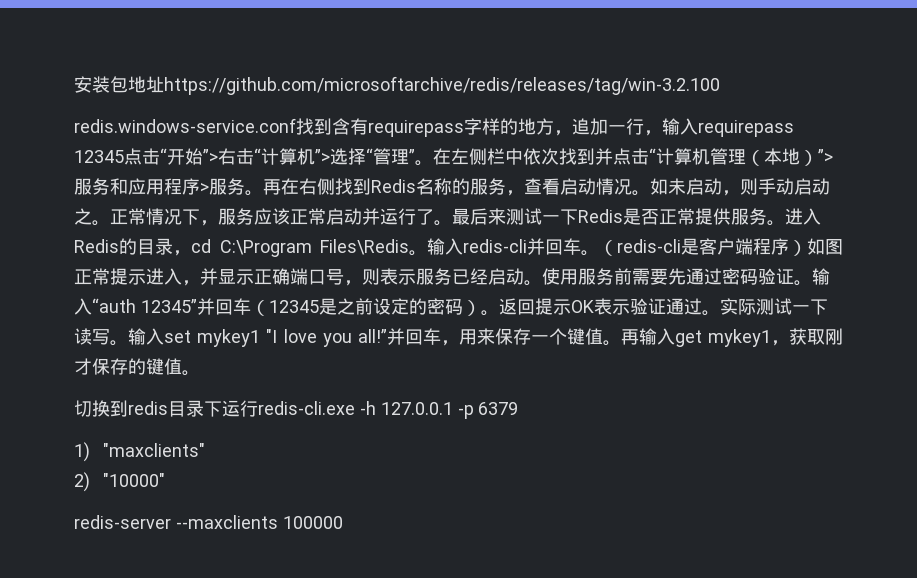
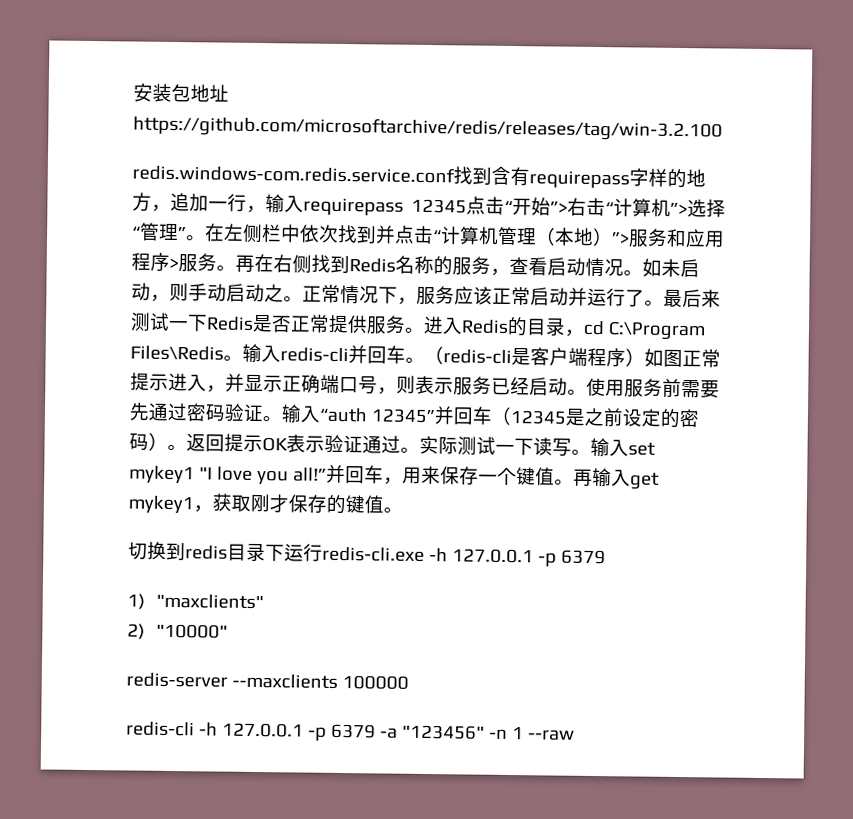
- redis.windows-service.conf找到含有requirepass字样的地方，追加一行，输入requirepass 12345点击“开始”>右击“计算机”>选择“管理”。
+ redis.windows-com.redis.service.conf找到含有requirepass字样的地方，追加一行，输入requirepass 12345点击“开始”>右击“计算机”>选择“管理”。
+ redis-cli -h 127.0.0.1 -p 6379 -a "123456" -n 1 --raw

